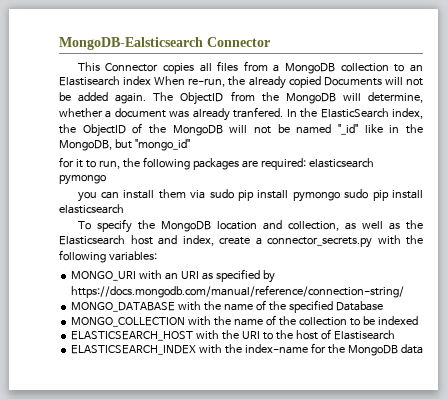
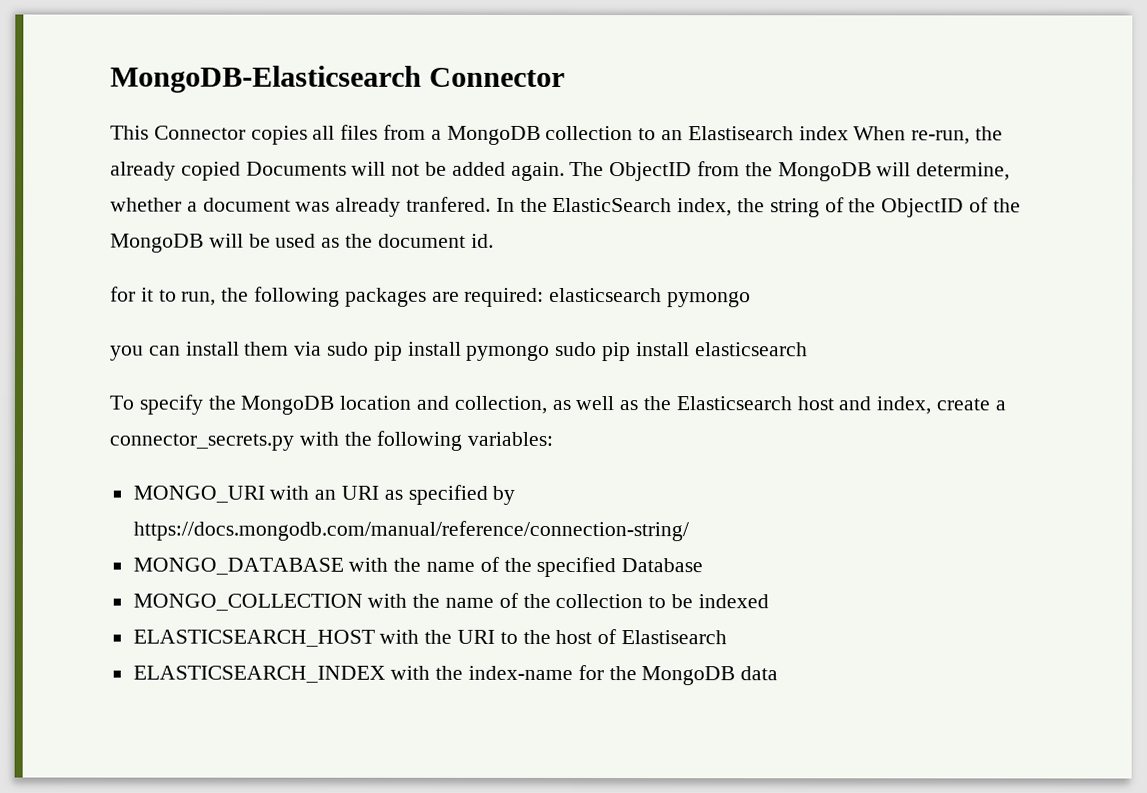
- MongoDB-Ealsticsearch Connector
+ MongoDB-Elasticsearch Connector
- In the ElasticSearch index, the ObjectID of the MongoDB will not be named "_id" like in the MongoDB, but "mongo_id"
+ In the ElasticSearch index, the string of the ObjectID of the MongoDB will be used as the document id.

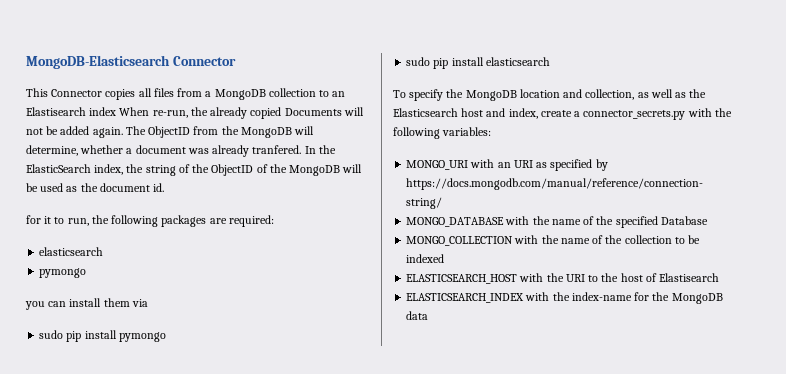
- for it to run, the following packages are required: elasticsearch pymongo
+ for it to run, the following packages are required:
+ elasticsearch
+ pymongo
- you can install them via sudo pip install pymongo sudo pip install elasticsearch
+ you can install them via
+ sudo pip install pymongo
+ sudo pip install elasticsearch

